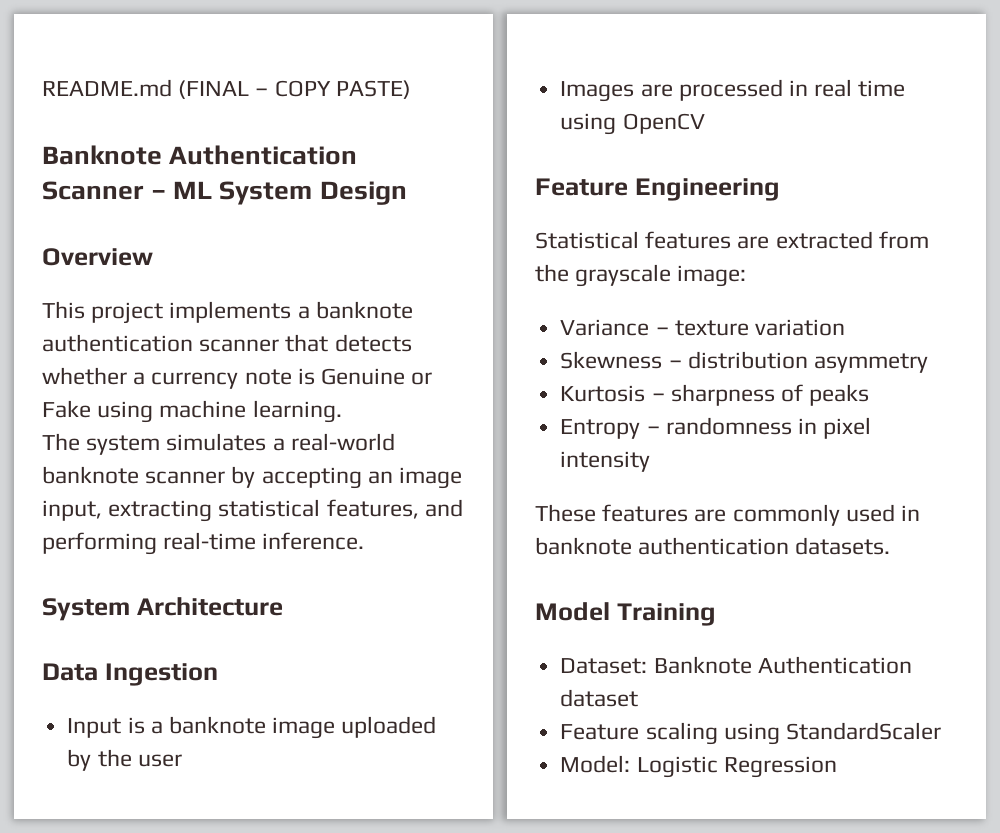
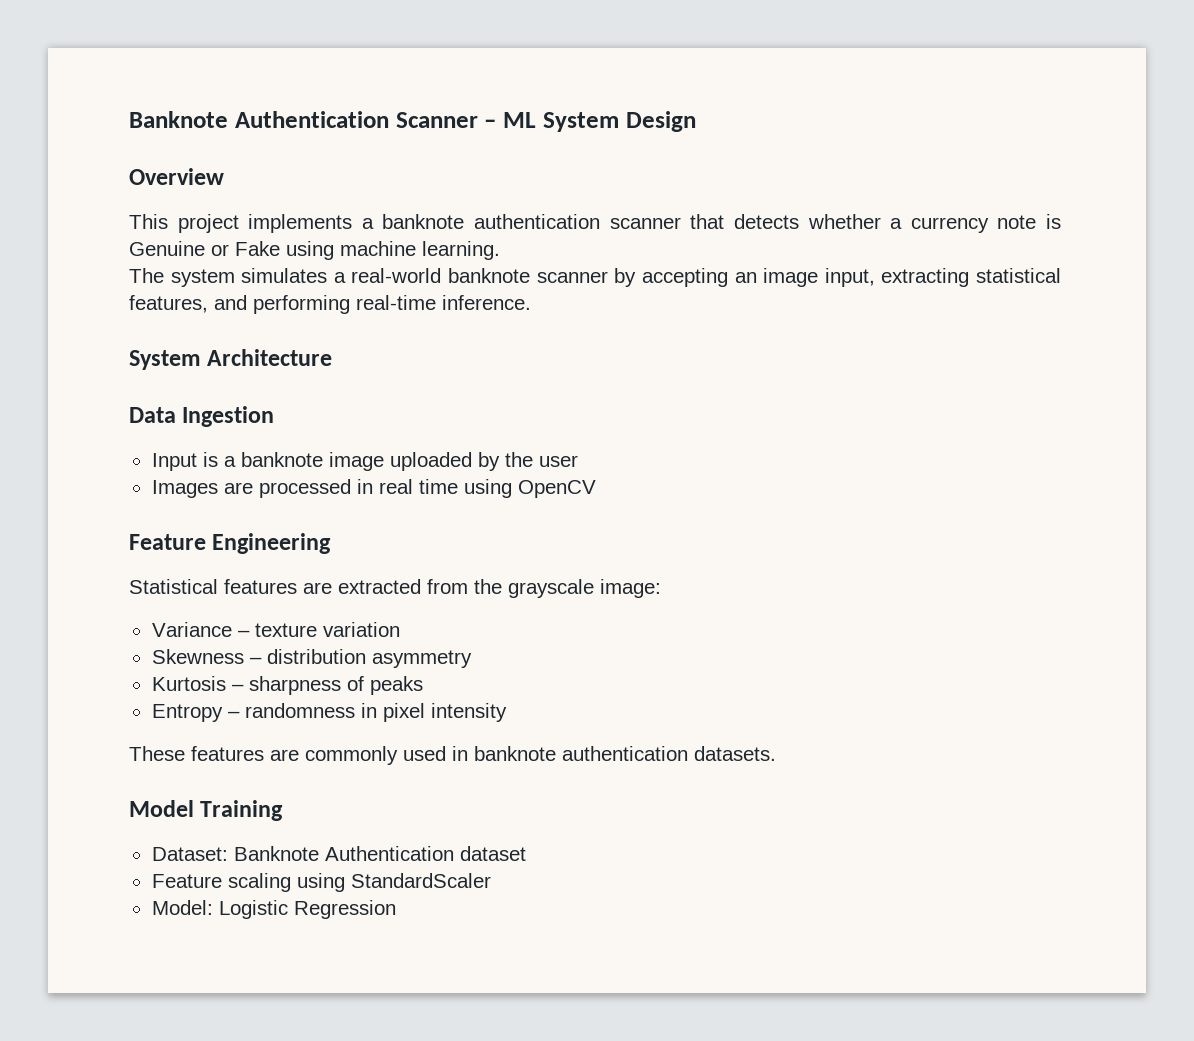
- README.md (FINAL – COPY PASTE)

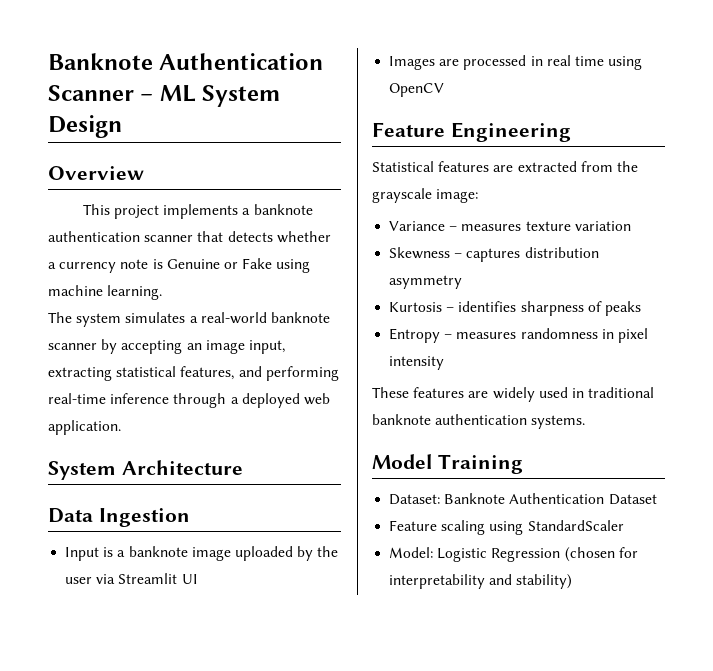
- The system simulates a real-world banknote scanner by accepting an image input, extracting statistical features, and performing real-time inference.
+ The system simulates a real-world banknote scanner by accepting an image input, extracting statistical features, and performing real-time inference through a deployed web application.
- Input is a banknote image uploaded by the user
+ Input is a banknote image uploaded by the user via Streamlit UI
- Variance – texture variation
+ Variance – measures texture variation
- Skewness – distribution asymmetry
+ Skewness – captures distribution asymmetry
- Kurtosis – sharpness of peaks
+ Kurtosis – identifies sharpness of peaks
- Entropy – randomness in pixel intensity
+ Entropy – measures randomness in pixel intensity
- These features are commonly used in banknote authentication datasets.
+ These features are widely used in traditional banknote authentication systems.
- Dataset: Banknote Authentication dataset
+ Dataset: Banknote Authentication Dataset
- Model: Logistic Regression
+ Model: Logistic Regression (chosen for interpretability and stability)

